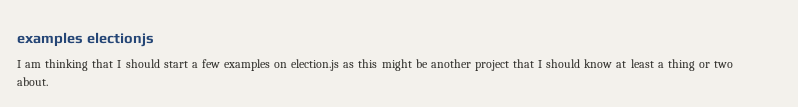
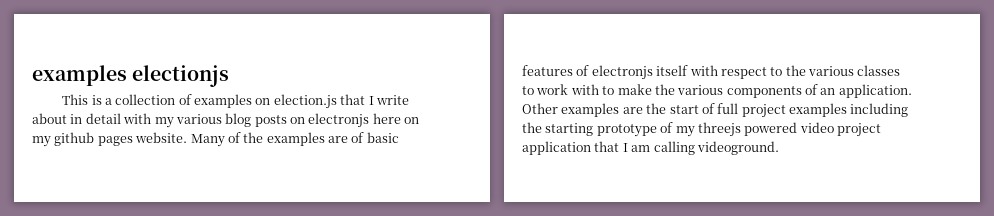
- I am thinking that I should start a few examples on election.js as this might be another project that I should know at least a thing or two about.
+ This is a collection of examples on election.js that I write about in detail with my various blog posts on electronjs here on my github pages website. Many of the examples are of basic features of electronjs itself with respect to the various classes to work with to make the various components of an application. Other examples are the start of full project examples including the starting prototype of my threejs powered video project application that I am calling videoground.

